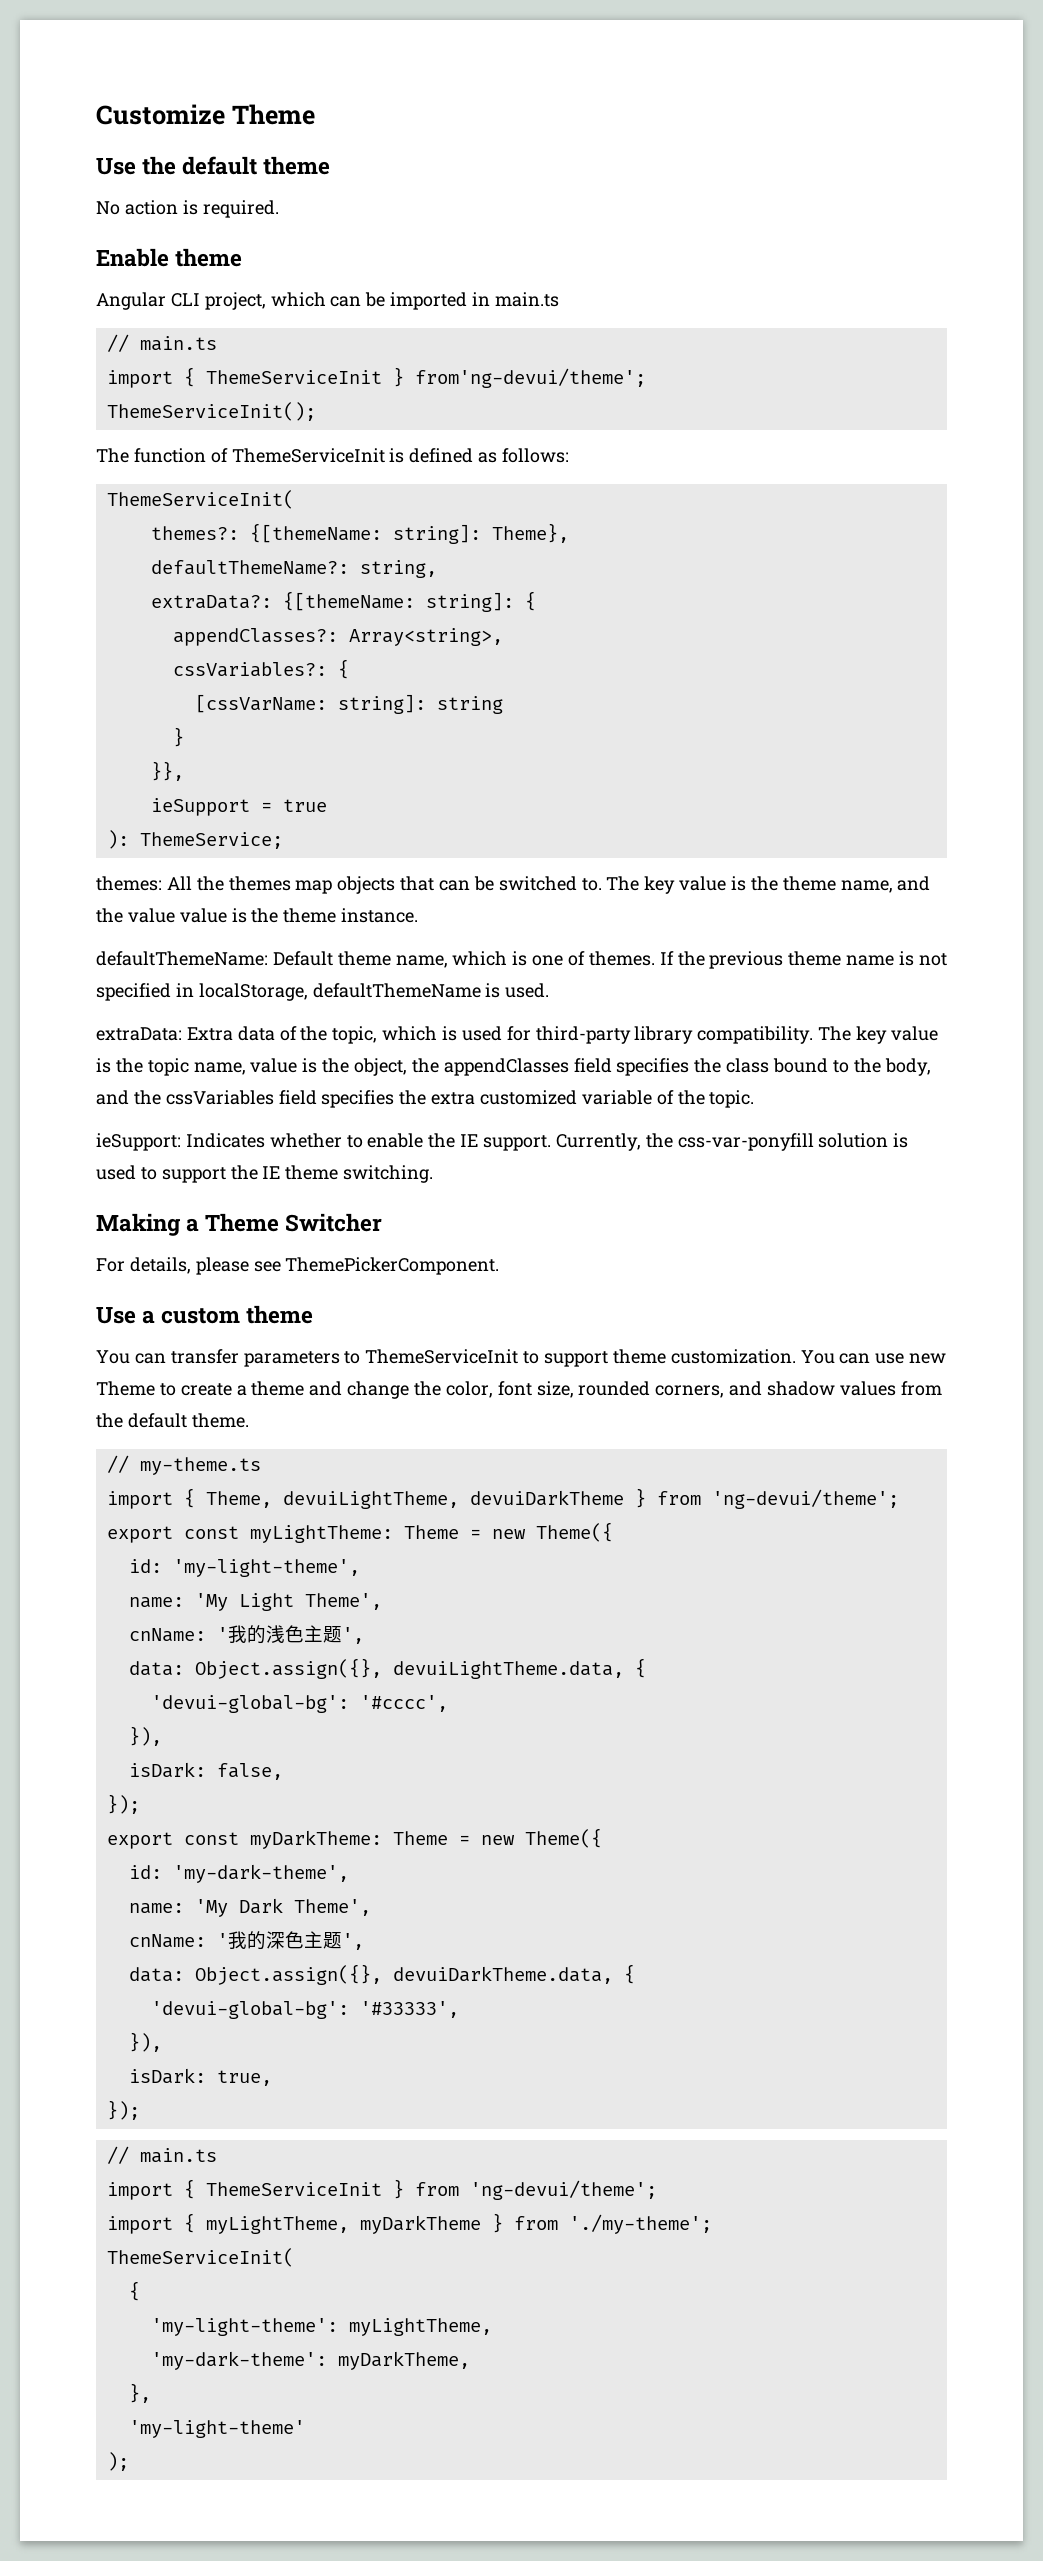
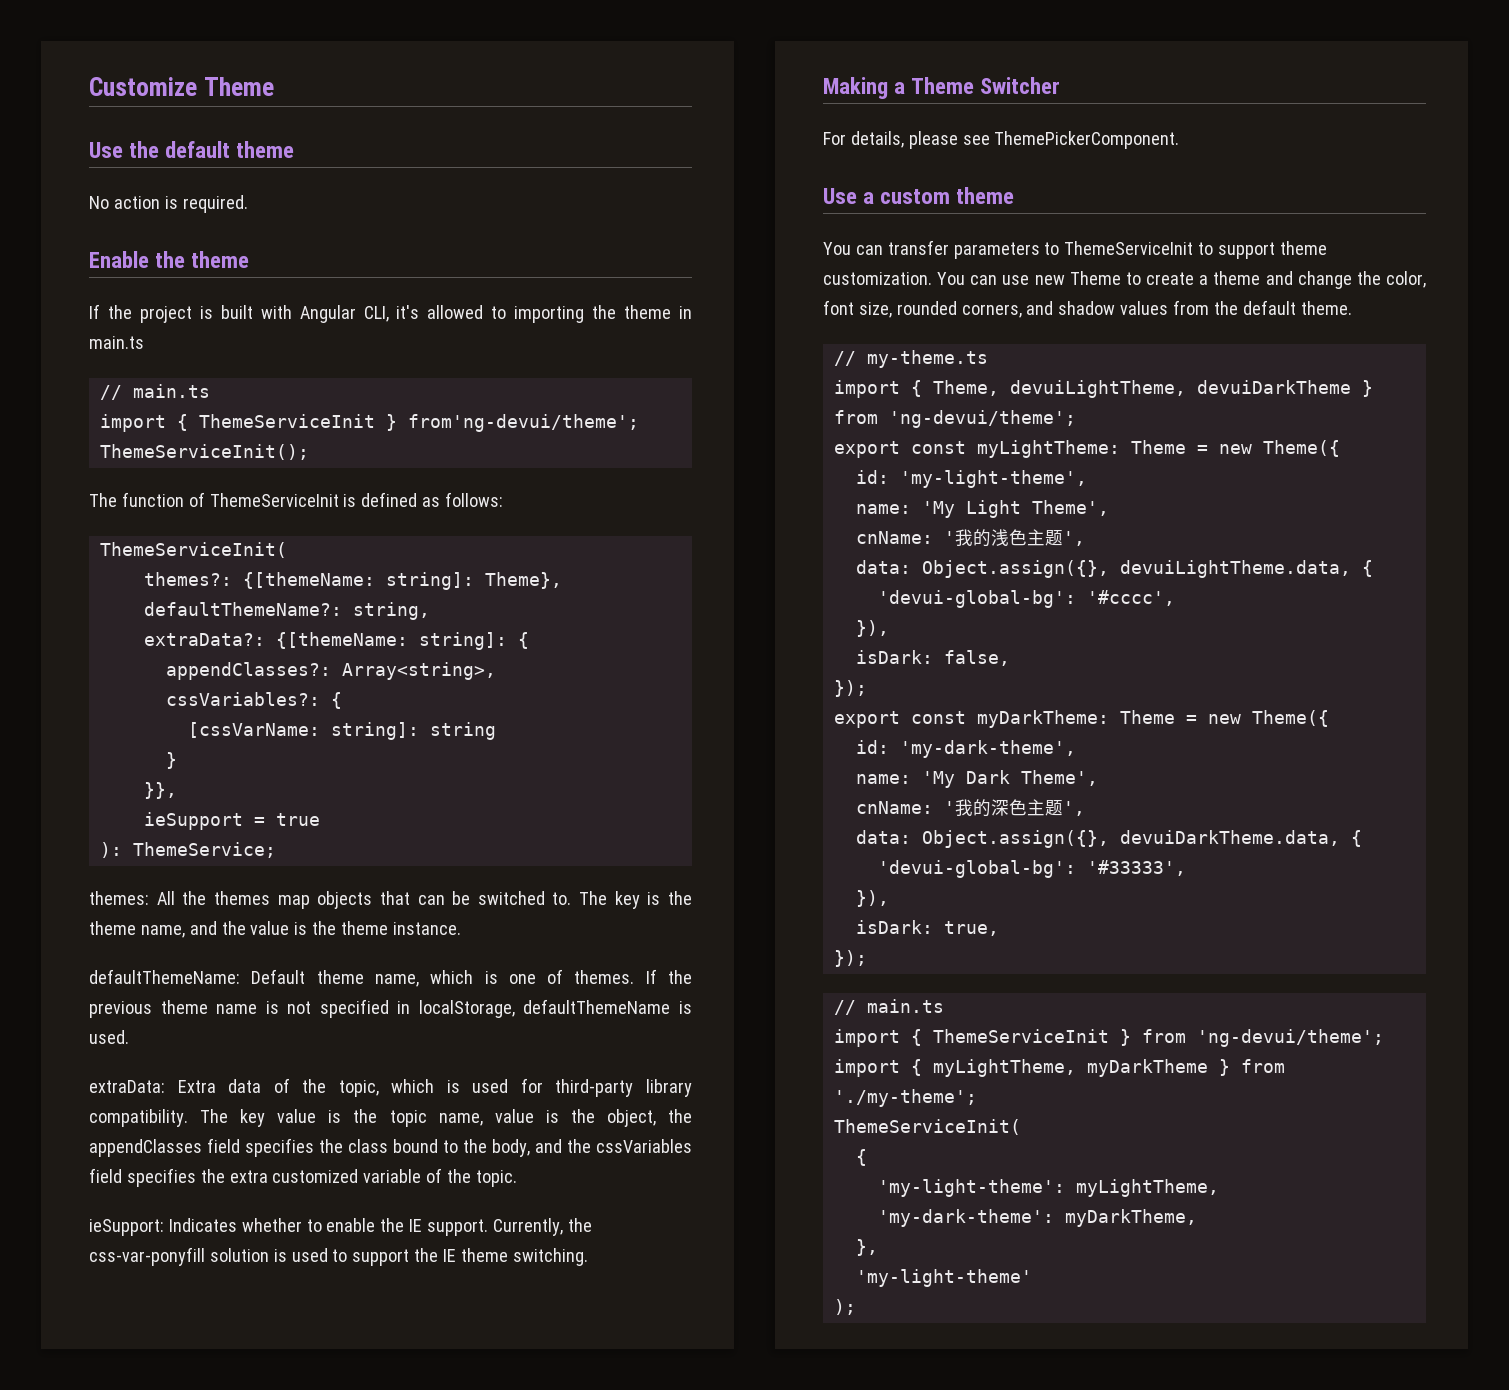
- Enable theme
- Angular CLI project, which can be imported in main.ts
+ Enable the theme
+ If the project is built with Angular CLI, it's allowed to importing the theme in main.ts
- The key value is the theme name, and the value value is the theme instance.
+ The key is the theme name, and the value is the theme instance.

